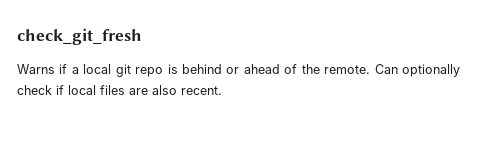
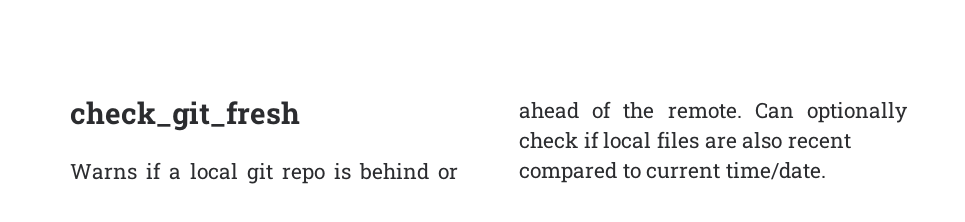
- Can optionally check if local files are also recent.
+ Can optionally check if local files are also recent compared to current time/date.

